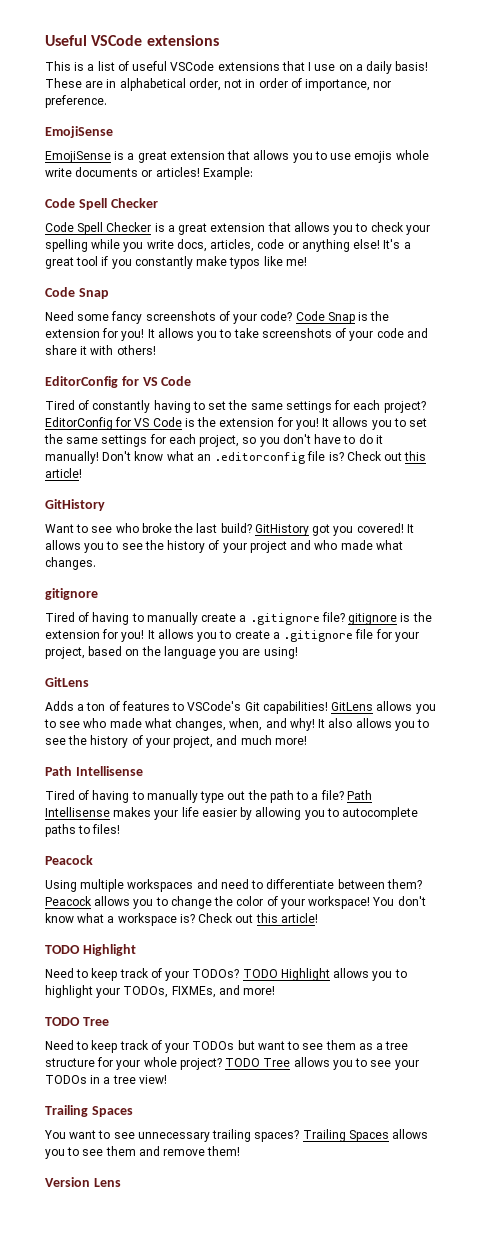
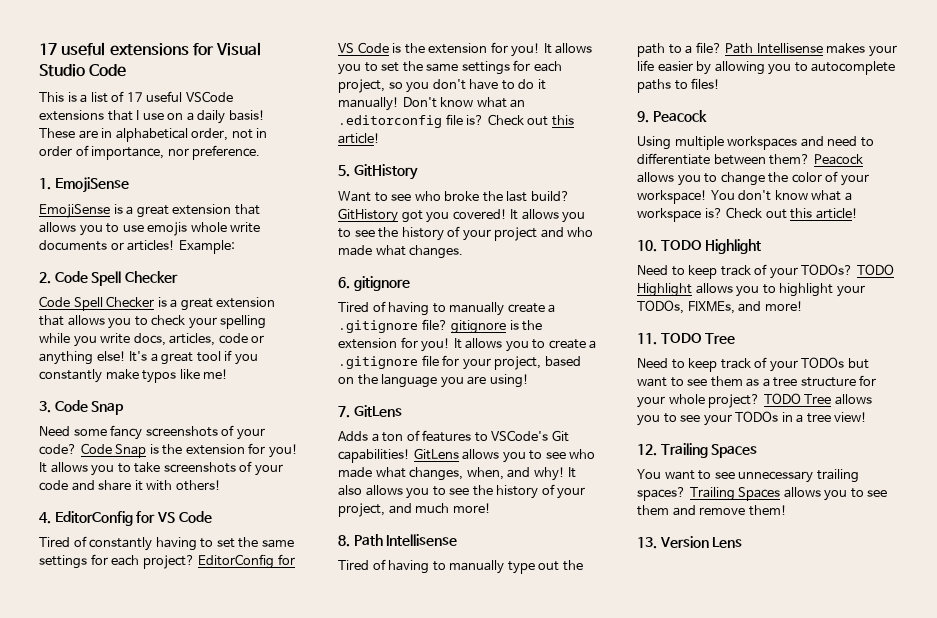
- Useful VSCode extensions
+ 17 useful extensions for Visual Studio Code
- This is a list of useful VSCode extensions that I use on a daily basis!
+ This is a list of 17 useful VSCode extensions that I use on a daily basis!
  These are in alphabetical order, not in order of importance, nor preference.
- EmojiSense
+ 1. EmojiSense
  Example:
- Code Spell Checker
+ 2. Code Spell Checker
  It's a great tool if you constantly make typos like me!
- Code Snap
+ 3. Code Snap
  It allows you to take screenshots of your code and share it with others!
- EditorConfig for VS Code
+ 4. EditorConfig for VS Code
  Don't know what an .editorconfig file is? Check out this article!
- GitHistory
+ 5. GitHistory
  It allows you to see the history of your project and who made what changes.
- gitignore
+ 6. gitignore
  It allows you to create a .gitignore file for your project, based on the language you are using!
- GitLens
+ 7. GitLens
  It also allows you to see the history of your project, and much more!
- Path Intellisense
+ 8. Path Intellisense
  Path Intellisense makes your life easier by allowing you to autocomplete paths to files!
- Peacock
+ 9. Peacock
  You don't know what a workspace is? Check out this article!
- TODO Highlight
+ 10. TODO Highlight
  TODO Highlight allows you to highlight your TODOs, FIXMEs, and more!
- TODO Tree
+ 11. TODO Tree
  TODO Tree allows you to see your TODOs in a tree view!
- Trailing Spaces
+ 12. Trailing Spaces
- Version Lens
+ 13. Version Lens

